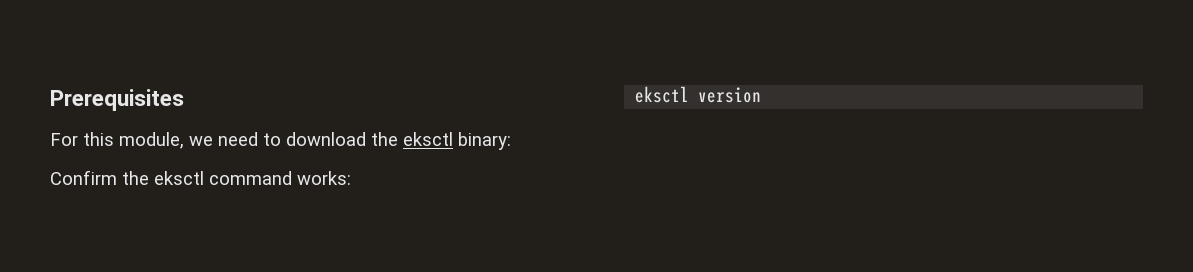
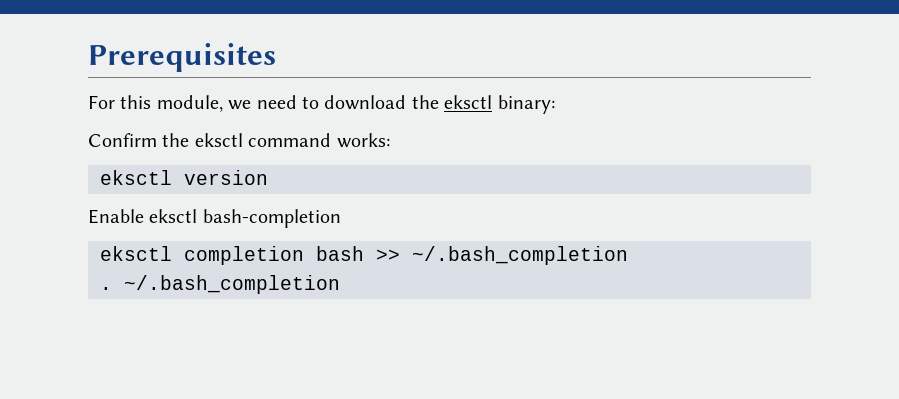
+ Enable eksctl bash-completion
+ eksctl completion bash >> ~/.bash_completion
+ . ~/.bash_completion

